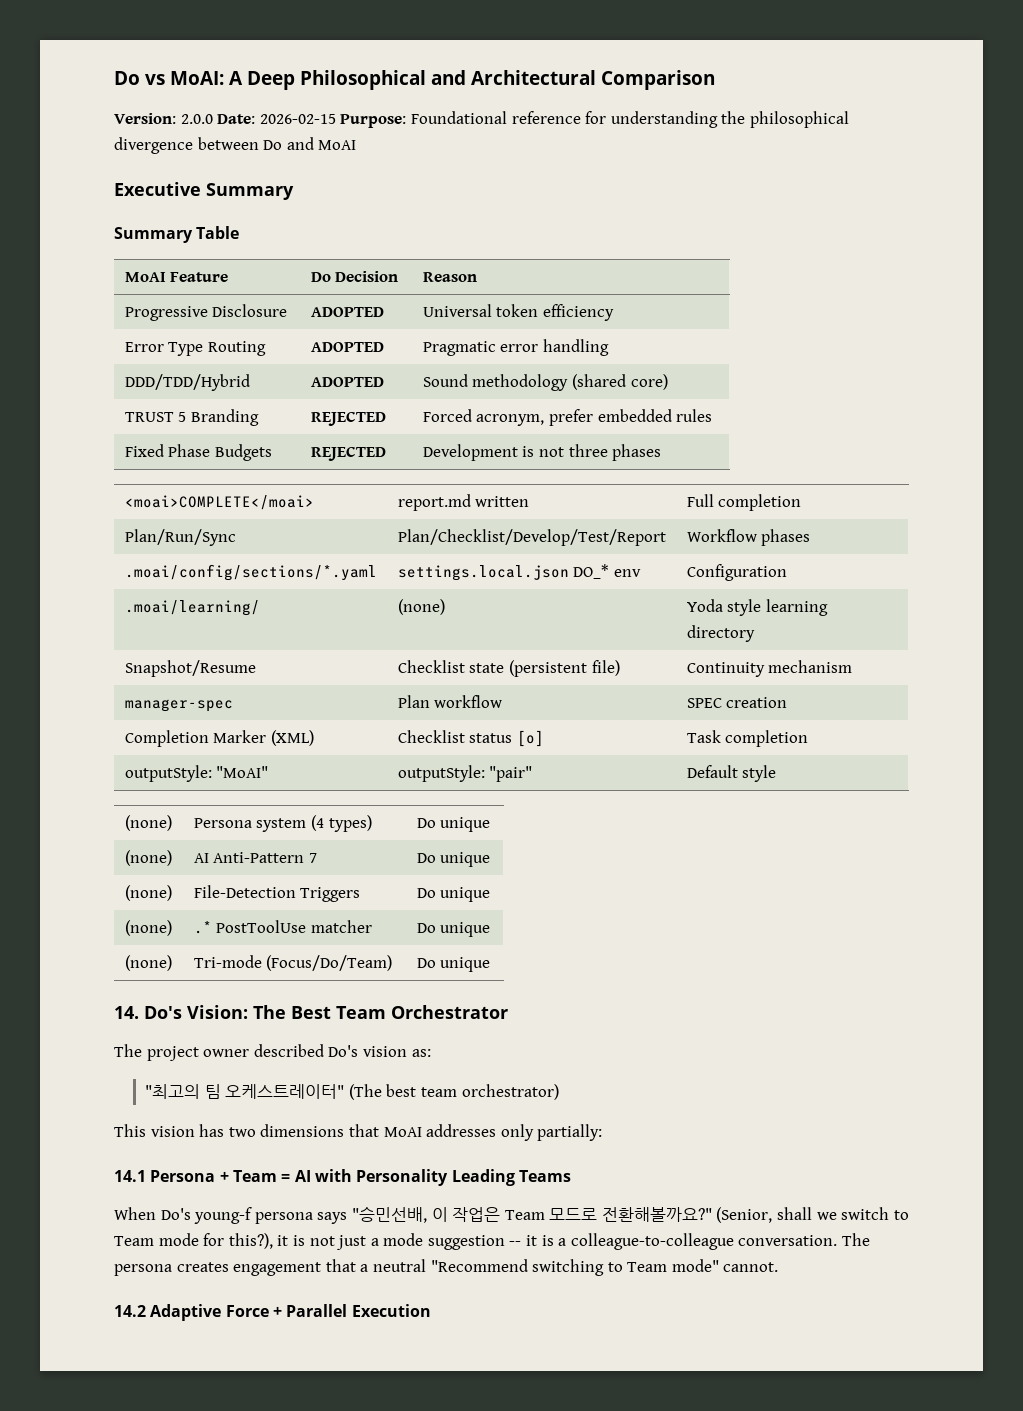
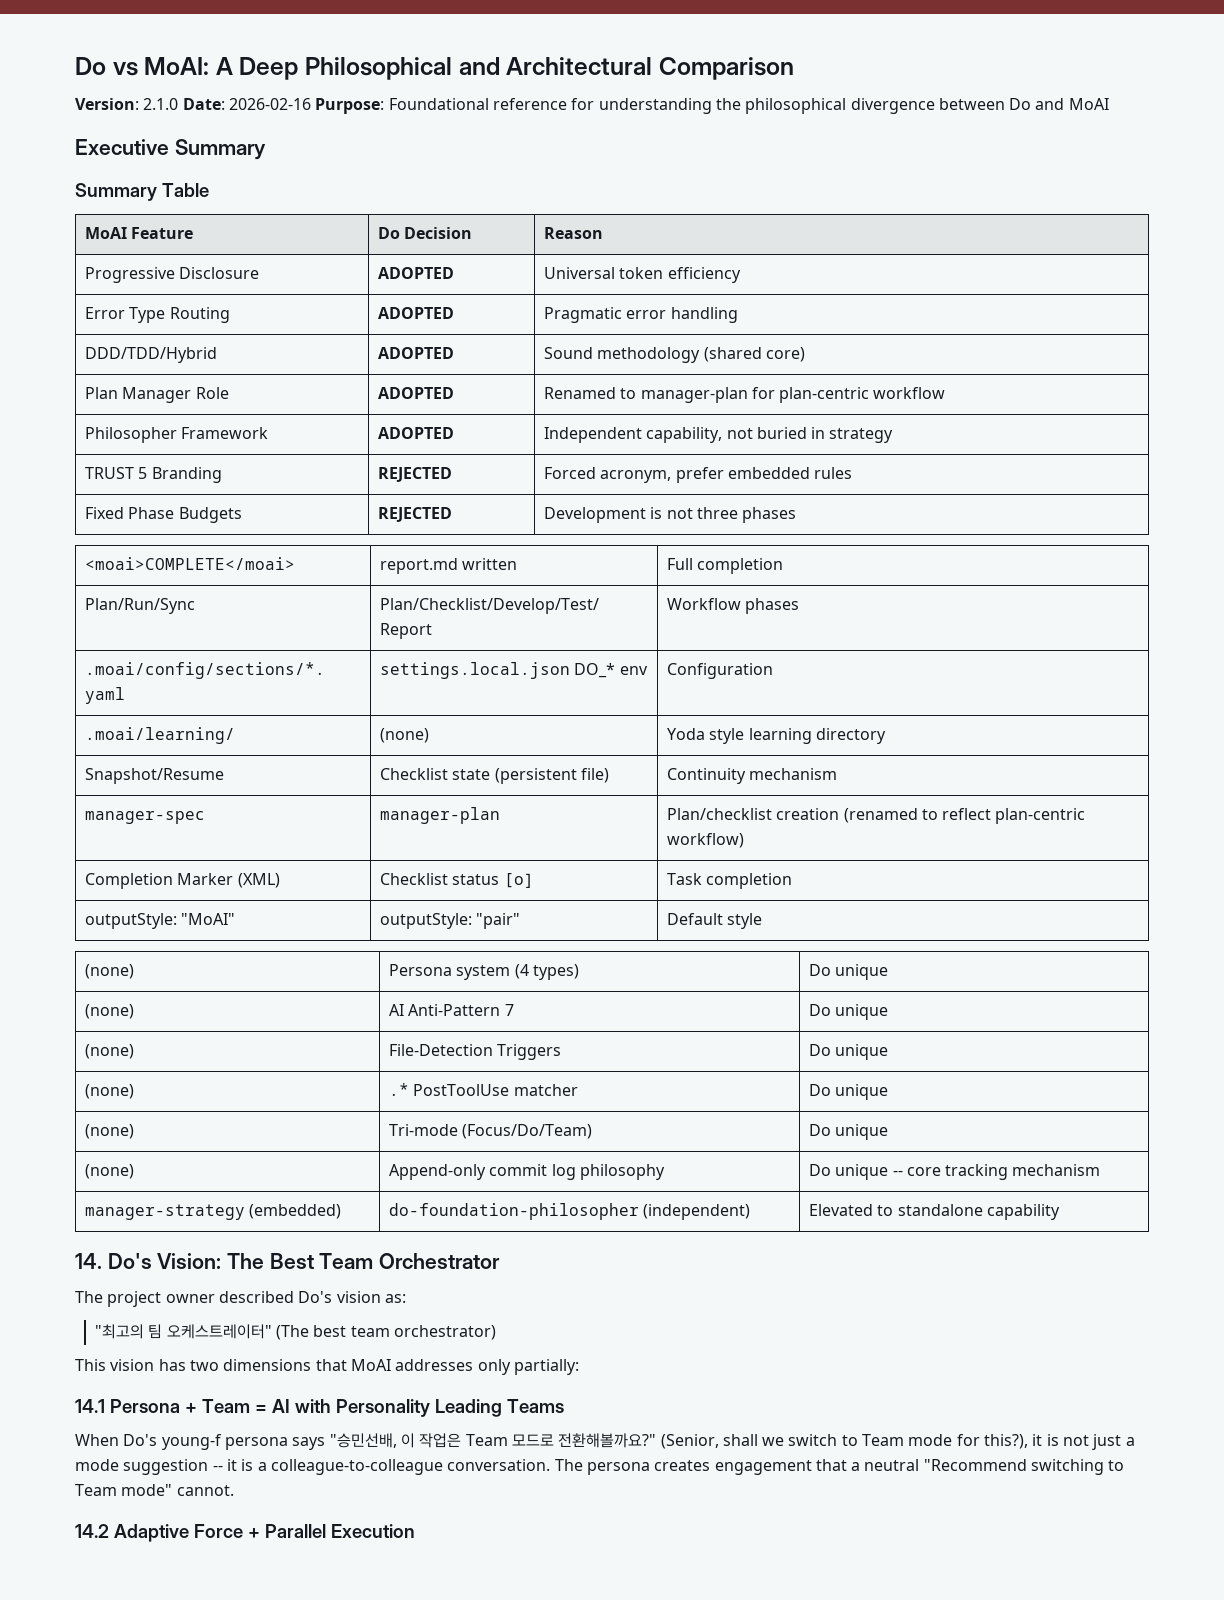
- Version: 2.0.0 Date: 2026-02-15 Purpose: Foundational reference for understanding the philosophical divergence between Do and MoAI
+ Version: 2.1.0 Date: 2026-02-16 Purpose: Foundational reference for understanding the philosophical divergence between Do and MoAI
+ Plan Manager Role | ADOPTED | Renamed to manager-plan for plan-centric workflow
+ Philosopher Framework | ADOPTED | Independent capability, not buried in strategy
- manager-spec | Plan workflow | SPEC creation
+ manager-spec | manager-plan | Plan/checklist creation (renamed to reflect plan-centric workflow)
+ (none) | Append-only commit log philosophy | Do unique -- core tracking mechanism
+ manager-strategy (embedded) | do-foundation-philosopher (independent) | Elevated to standalone capability

